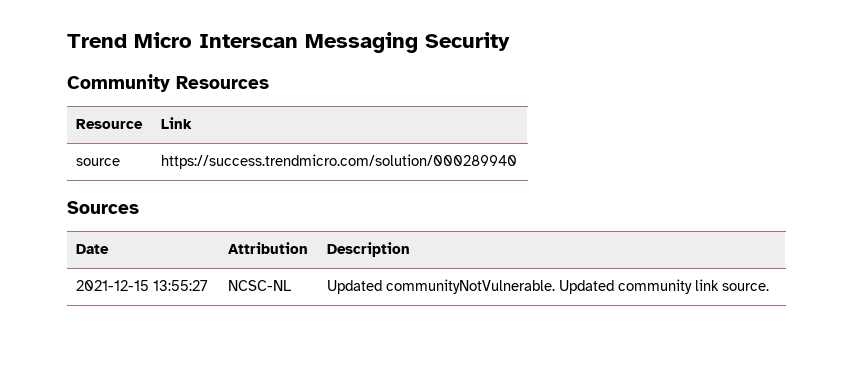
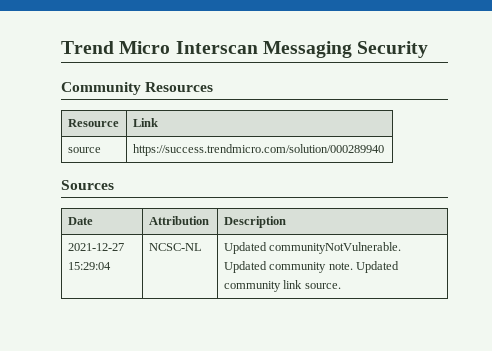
- 2021-12-15 13:55:27 | NCSC-NL | Updated communityNotVulnerable. Updated community link source.
+ 2021-12-27 15:29:04 | NCSC-NL | Updated communityNotVulnerable. Updated community note. Updated community link source.

